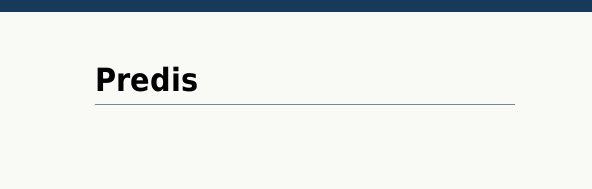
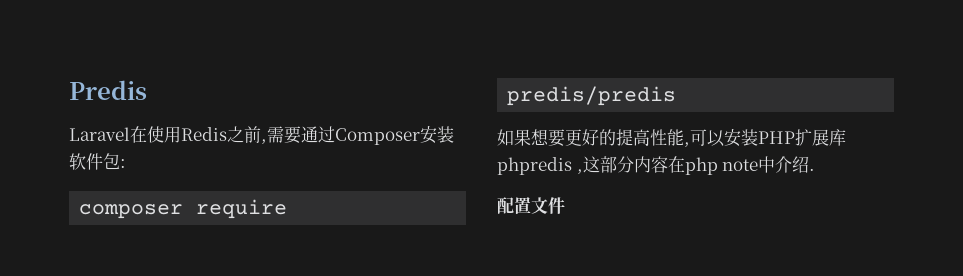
+ Laravel在使用Redis之前,需要通过Composer安装软件包:
+ composer require predis/predis
+ 如果想要更好的提高性能,可以安装PHP扩展库phpredis ,这部分内容在php note中介绍.
+ 配置文件

